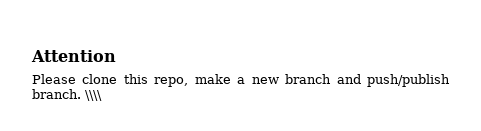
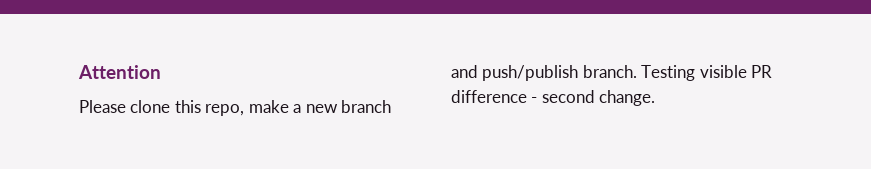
- \\\\
+ Testing visible PR difference - second change.

